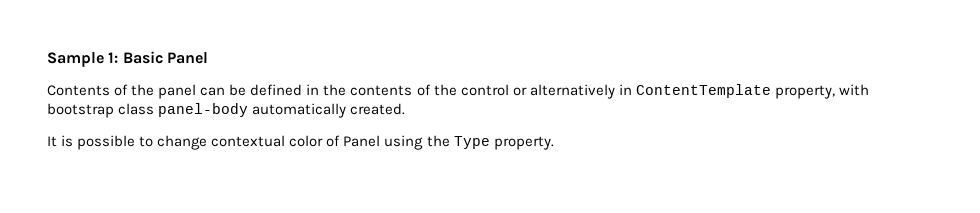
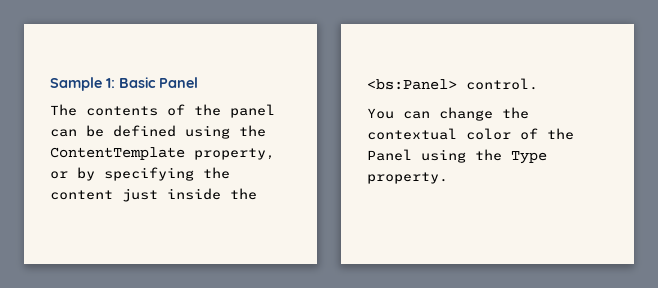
- Contents of the panel can be defined in the contents of the control or alternatively in ContentTemplate property, with bootstrap class panel-body automatically created.
- It is possible to change contextual color of Panel using the Type property.
+ The contents of the panel can be defined using the ContentTemplate property, or by specifying the content just inside the <bs:Panel> control.
+ You can change the contextual color of the Panel using the Type property.

